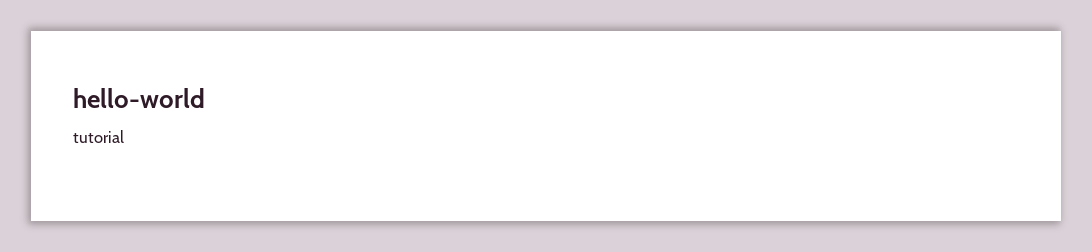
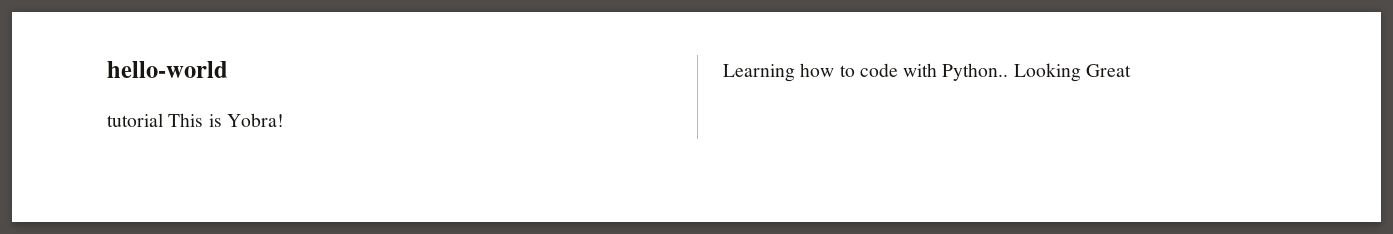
- tutorial
+ tutorial This is Yobra!
+ Learning how to code with Python.. Looking Great

